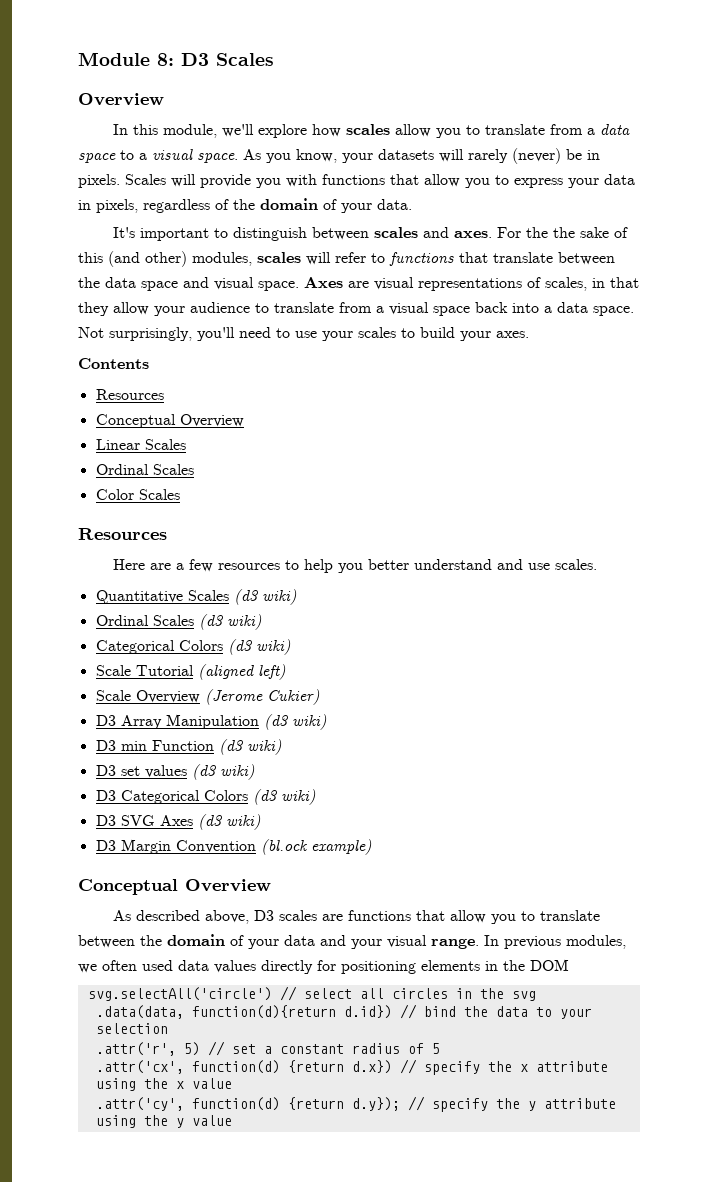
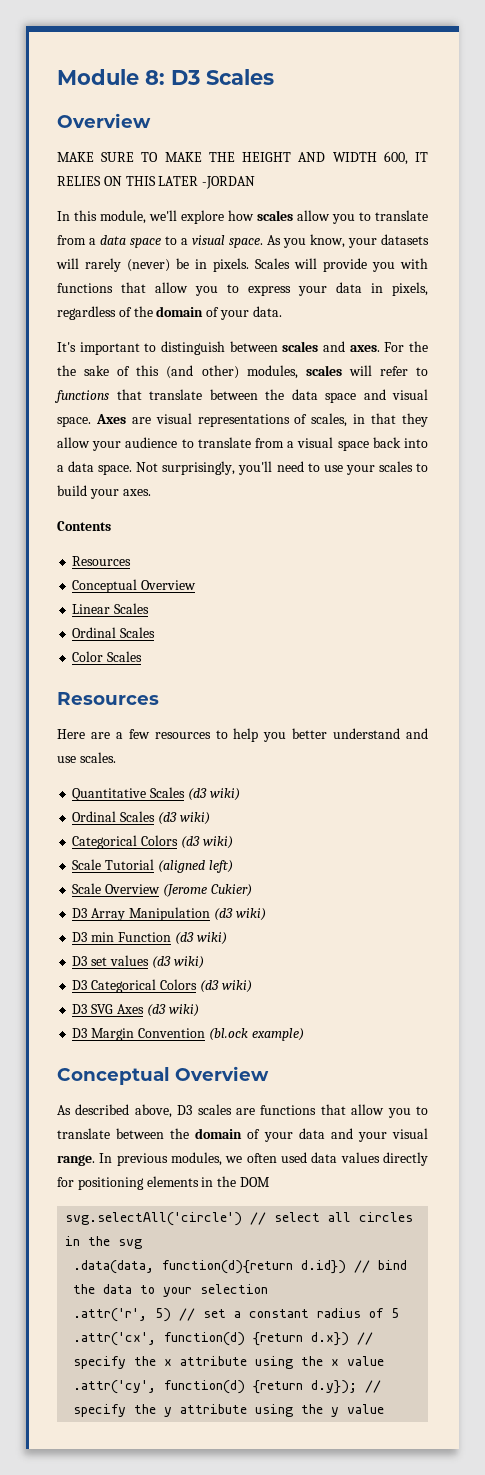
+ MAKE SURE TO MAKE THE HEIGHT AND WIDTH 600, IT RELIES ON THIS LATER -JORDAN

